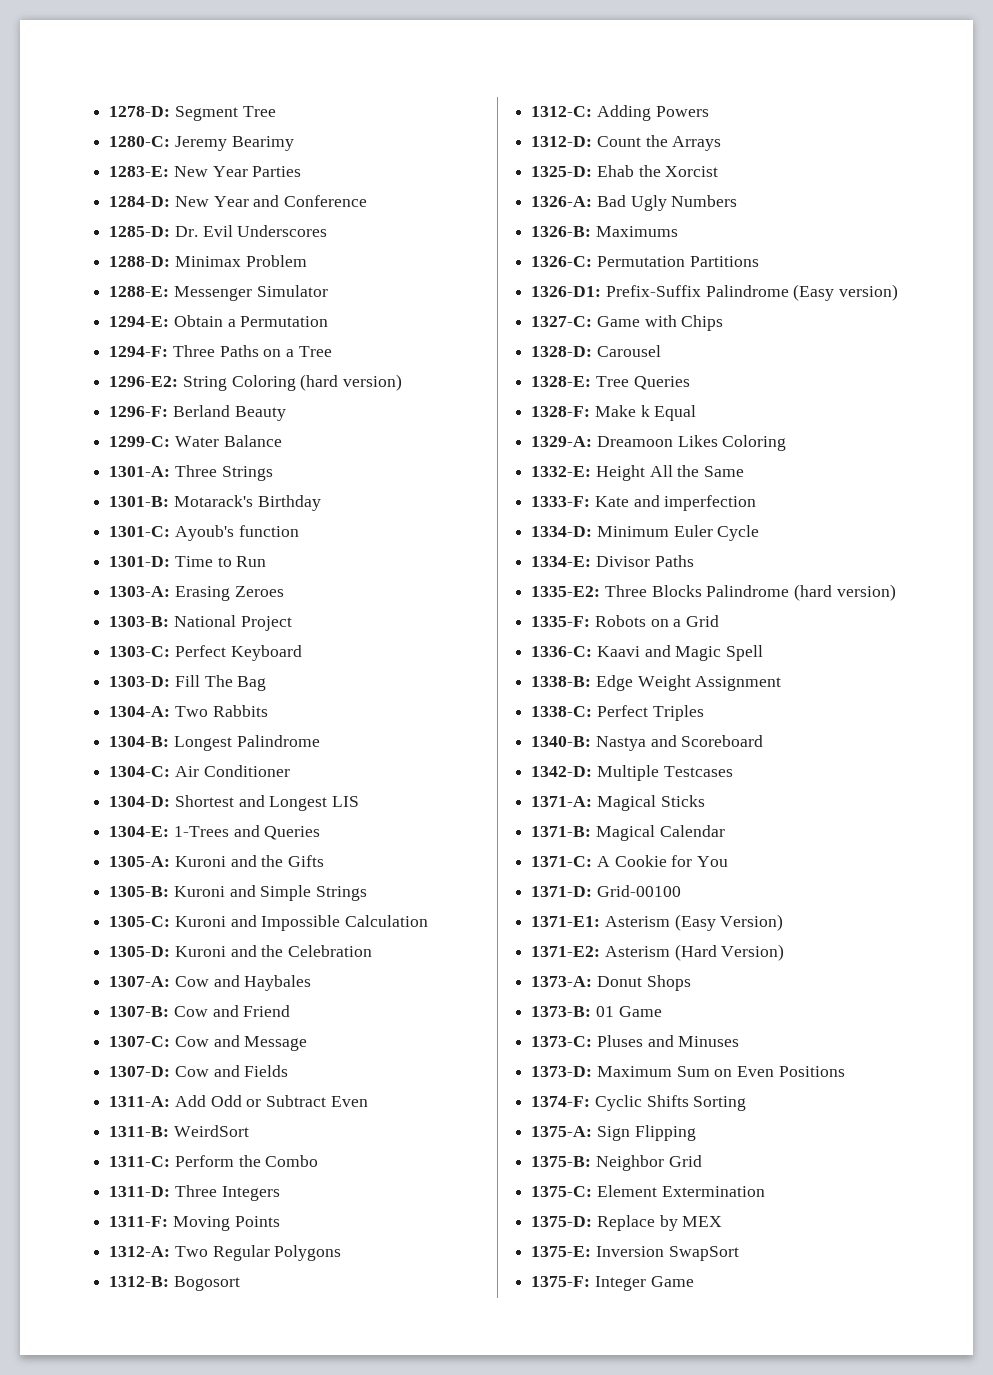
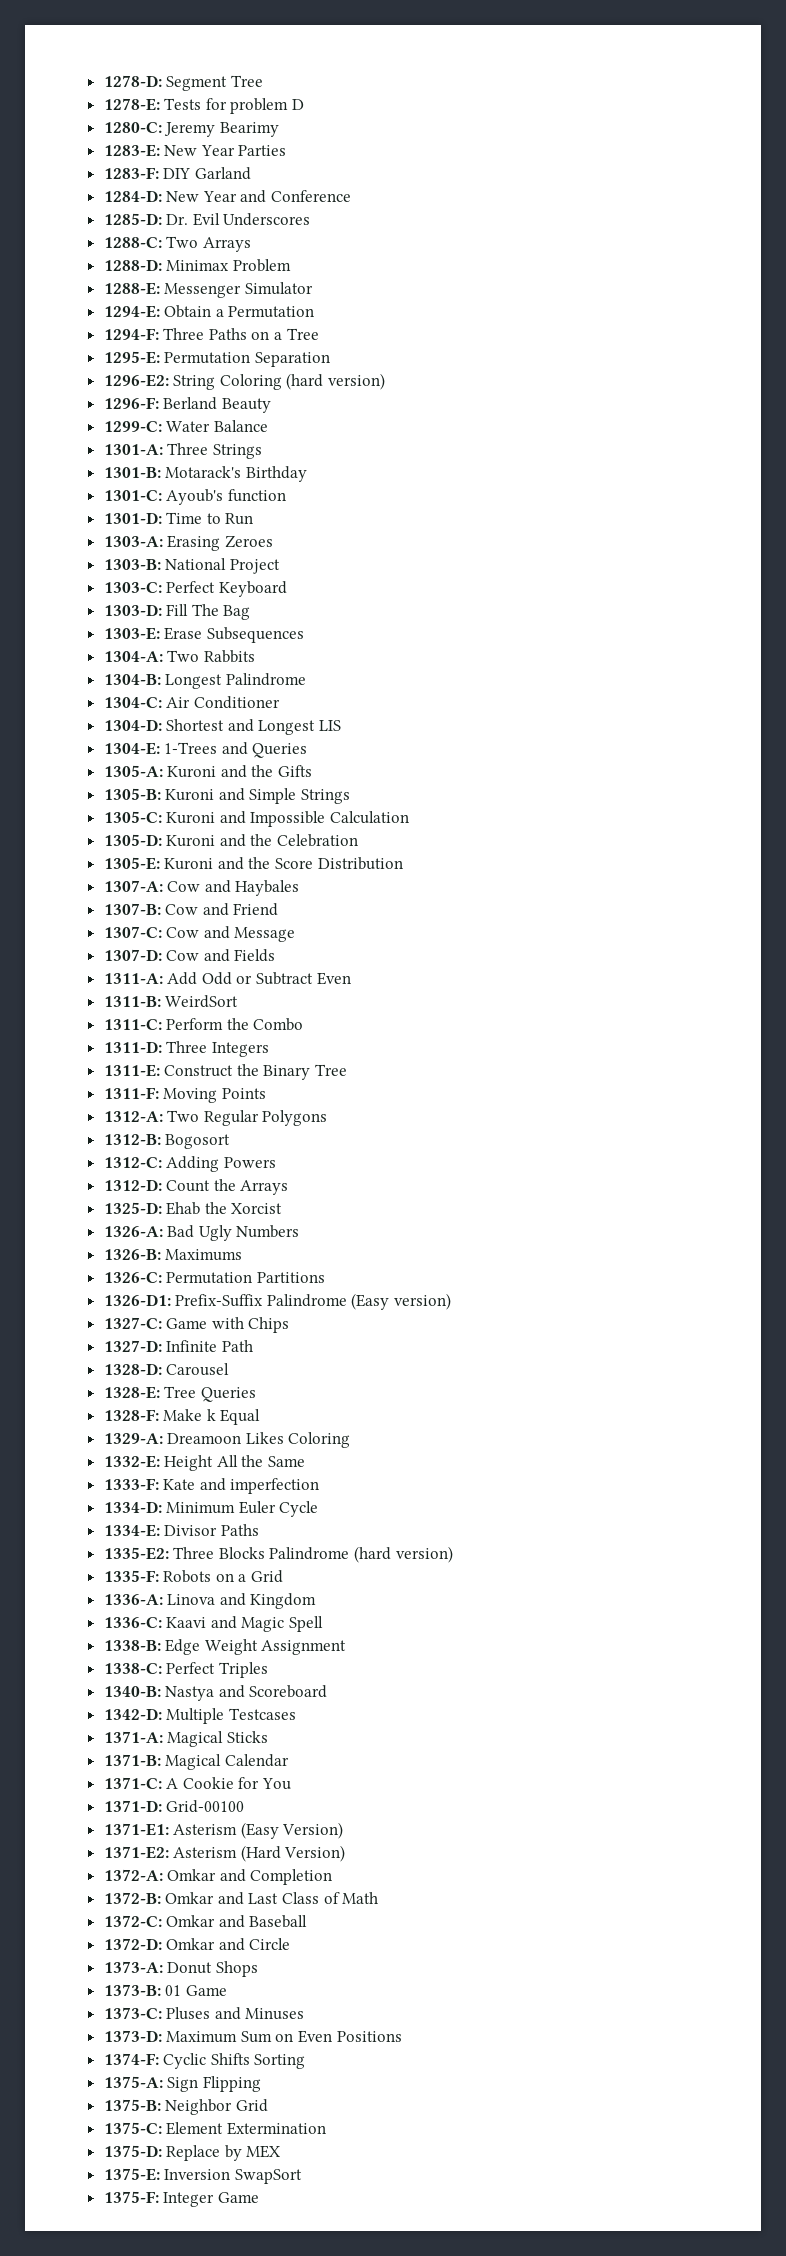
+ 1278-E: Tests for problem D
+ 1283-F: DIY Garland
+ 1288-C: Two Arrays
+ 1295-E: Permutation Separation
+ 1303-E: Erase Subsequences
+ 1305-E: Kuroni and the Score Distribution
+ 1311-E: Construct the Binary Tree
+ 1327-D: Infinite Path
+ 1336-A: Linova and Kingdom
+ 1372-A: Omkar and Completion
+ 1372-B: Omkar and Last Class of Math
+ 1372-C: Omkar and Baseball
+ 1372-D: Omkar and Circle

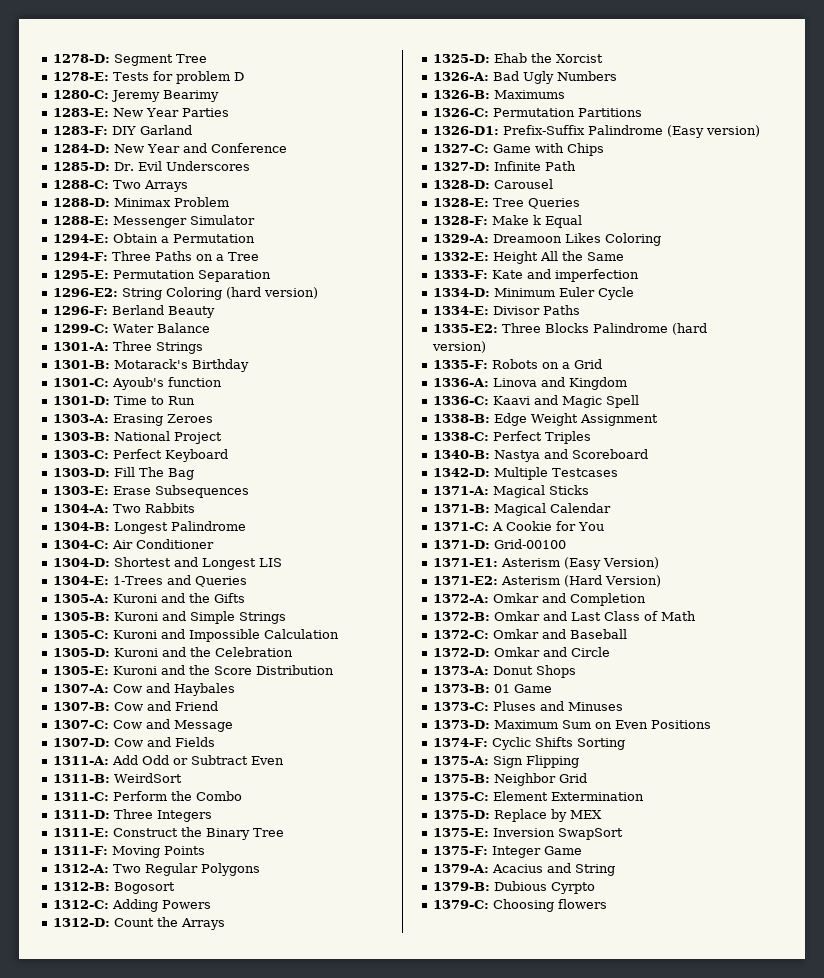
+ 1379-A: Acacius and String
+ 1379-B: Dubious Cyrpto
+ 1379-C: Choosing flowers

